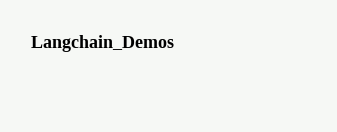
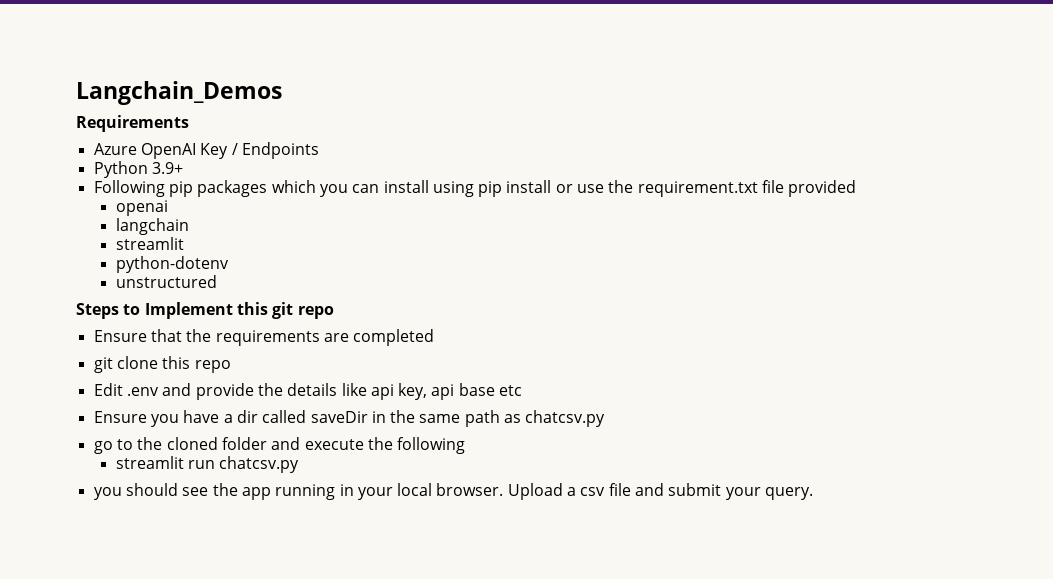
+ Requirements
+ Azure OpenAI Key / Endpoints
+ Python 3.9+
+ Following pip packages which you can install using pip install or use the requirement.txt file provided
+ openai
+ langchain
+ streamlit
+ python-dotenv
+ unstructured
+ Steps to Implement this git repo
+ Ensure that the requirements are completed
+ git clone this repo
+ Edit .env and provide the details like api key, api base etc
+ Ensure you have a dir called saveDir in the same path as chatcsv.py
+ go to the cloned folder and execute the following
+ streamlit run chatcsv.py
+ you should see the app running in your local browser. Upload a csv file and submit your query.

